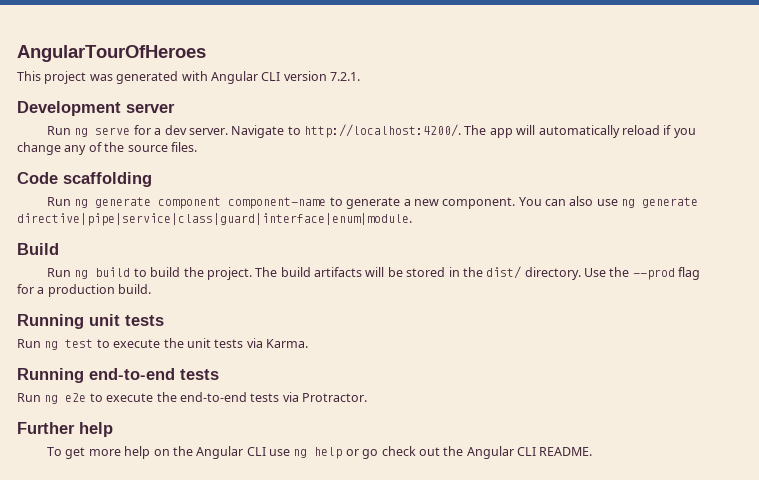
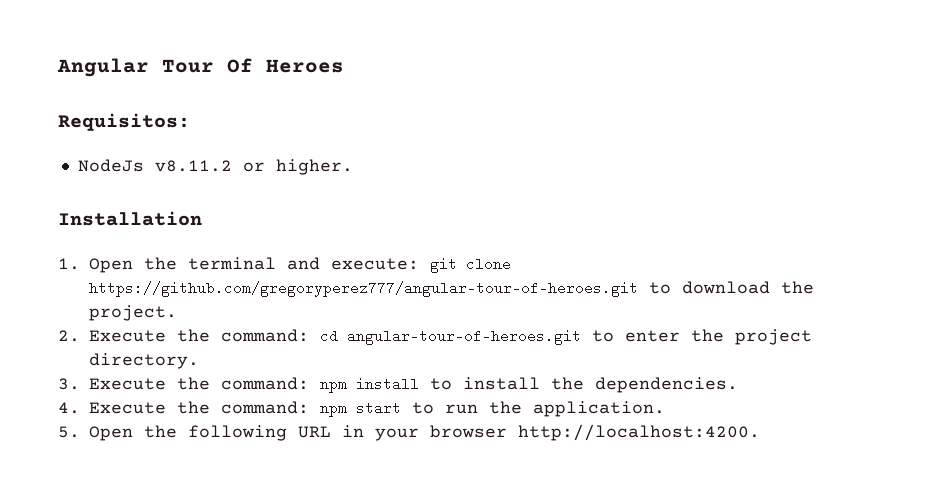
- AngularTourOfHeroes
- This project was generated with Angular CLI version 7.2.1.
- Development server
- Run ng serve for a dev server. Navigate to http://localhost:4200/. The app will automatically reload if you change any of the source files.
- Code scaffolding
- Run ng generate component component-name to generate a new component. You can also use ng generate directive|pipe|service|class|guard|interface|enum|module.
- Build
- Run ng build to build the project. The build artifacts will be stored in the dist/ directory. Use the --prod flag for a production build.
- Running unit tests
- Run ng test to execute the unit tests via Karma.
- Running end-to-end tests
- Run ng e2e to execute the end-to-end tests via Protractor.
- Further help
- To get more help on the Angular CLI use ng help or go check out the Angular CLI README.
+ Angular Tour Of Heroes
+ Requisitos:
+ NodeJs v8.11.2 or higher.
+ Installation
+ 1. Open the terminal and execute: git clone https://github.com/gregoryperez777/angular-tour-of-heroes.git to download the project.
+ 2. Execute the command: cd angular-tour-of-heroes.git to enter the project directory.
+ 3. Execute the command: npm install to install the dependencies.
+ 4. Execute the command: npm start to run the application.
+ 5. Open the following URL in your browser http://localhost:4200.

